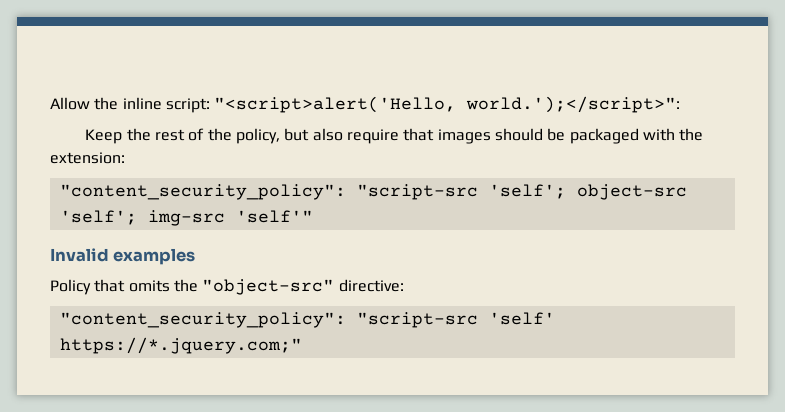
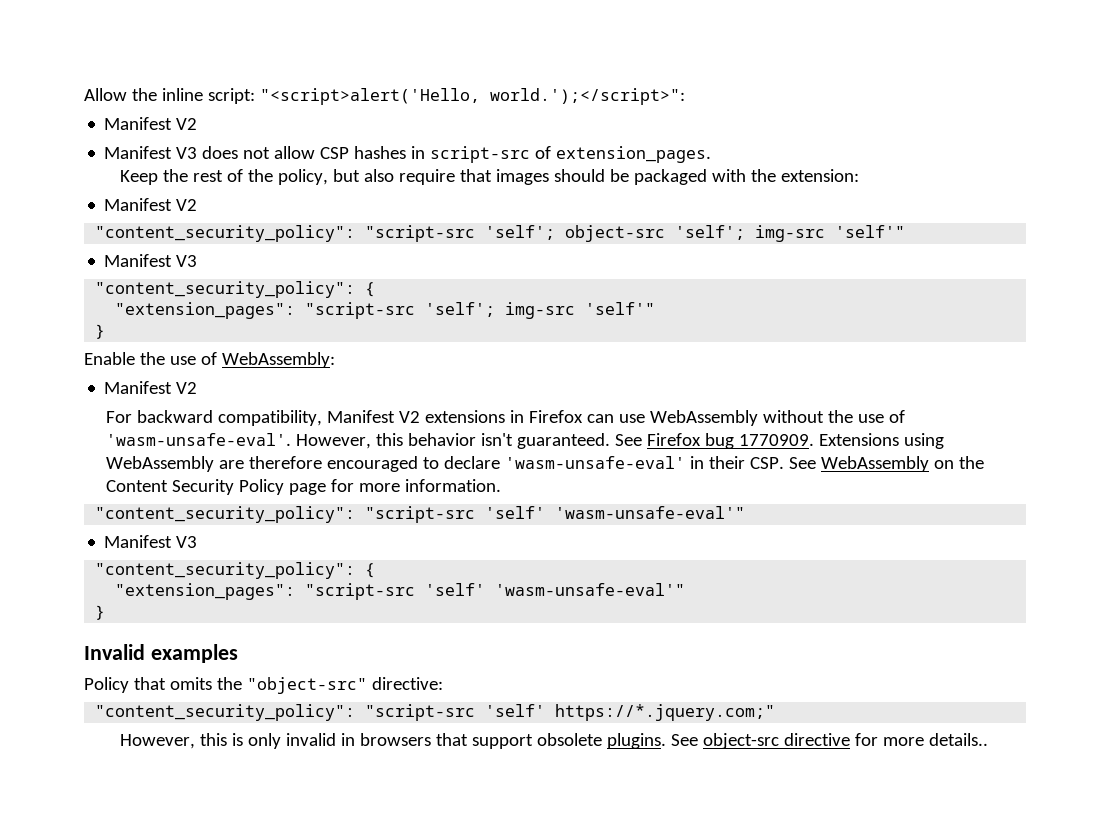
  Allow the inline script: "<script>alert('Hello, world.');</script>":
+ Manifest V2
+ Manifest V3 does not allow CSP hashes in script-src of extension_pages.
  Keep the rest of the policy, but also require that images should be packaged with the extension:
+ Manifest V2
  "content_security_policy": "script-src 'self'; object-src 'self'; img-src 'self'"
+ Manifest V3
+ "content_security_policy": {
+ "extension_pages": "script-src 'self'; img-src 'self'"
+ }
+ Enable the use of WebAssembly:
+ Manifest V2
+ For backward compatibility, Manifest V2 extensions in Firefox can use WebAssembly without the use of 'wasm-unsafe-eval'. However, this behavior isn't guaranteed. See Firefox bug 1770909. Extensions using WebAssembly are therefore encouraged to declare 'wasm-unsafe-eval' in their CSP. See WebAssembly on the Content Security Policy page for more information.
+ "content_security_policy": "script-src 'self' 'wasm-unsafe-eval'"
+ Manifest V3
+ "content_security_policy": {
+ "extension_pages": "script-src 'self' 'wasm-unsafe-eval'"
+ }
+ However, this is only invalid in browsers that support obsolete plugins. See object-src directive for more details..

